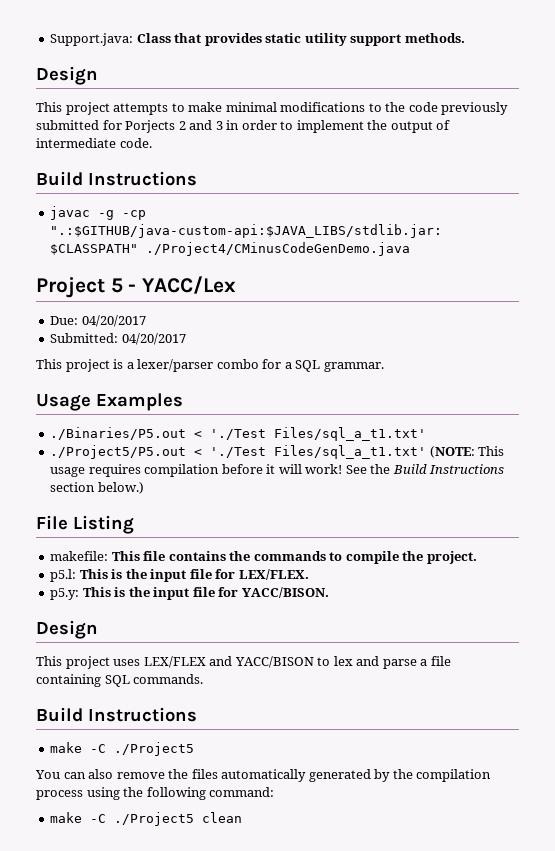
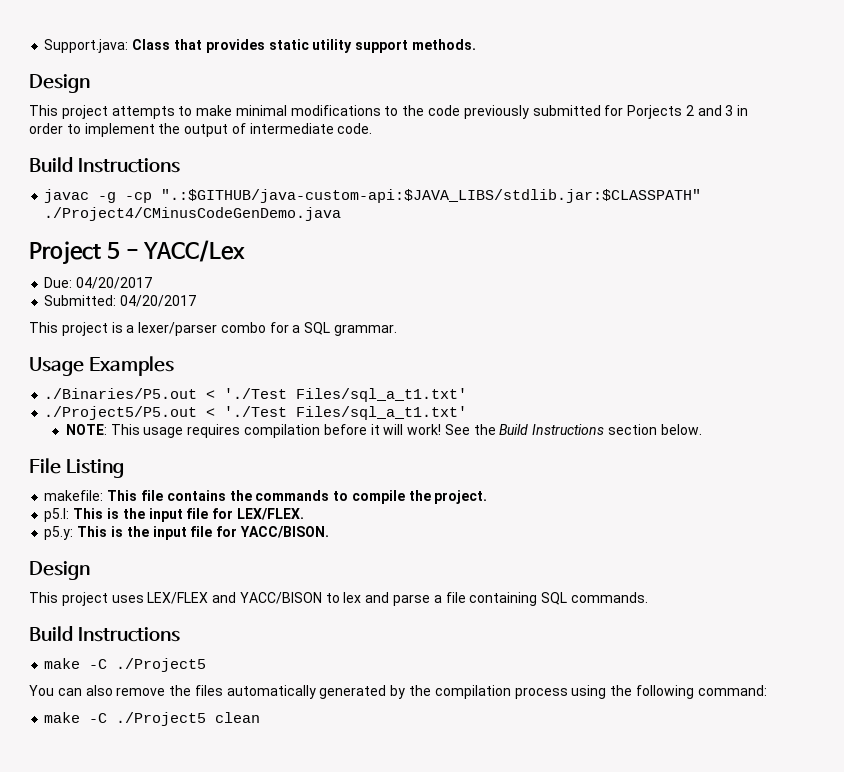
- ./Project5/P5.out < './Test Files/sql_a_t1.txt' (NOTE: This usage requires compilation before it will work!
+ ./Project5/P5.out < './Test Files/sql_a_t1.txt'
+ NOTE: This usage requires compilation before it will work!
- See the Build Instructions section below.)
+ See the Build Instructions section below.

